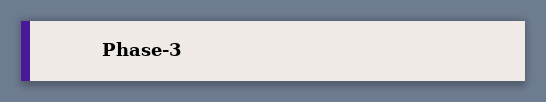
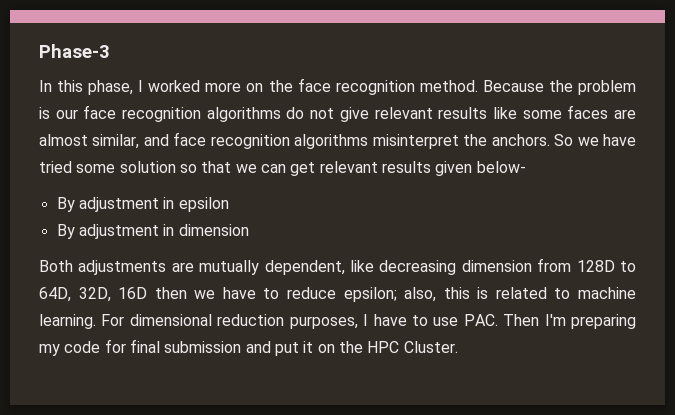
+ In this phase, I worked more on the face recognition method. Because the problem is our face recognition algorithms do not give relevant results like some faces are almost similar, and face recognition algorithms misinterpret the anchors. So we have tried some solution so that we can get relevant results given below-
+ By adjustment in epsilon
+ By adjustment in dimension
+ Both adjustments are mutually dependent, like decreasing dimension from 128D to 64D, 32D, 16D then we have to reduce epsilon; also, this is related to machine learning. For dimensional reduction purposes, I have to use PAC. Then I'm preparing my code for final submission and put it on the HPC Cluster.

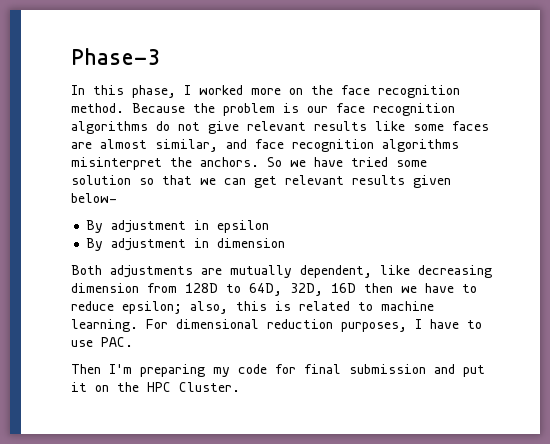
- For dimensional reduction purposes, I have to use PAC. Then I'm preparing my code for final submission and put it on the HPC Cluster.
+ For dimensional reduction purposes, I have to use PAC.
+ Then I'm preparing my code for final submission and put it on the HPC Cluster.

